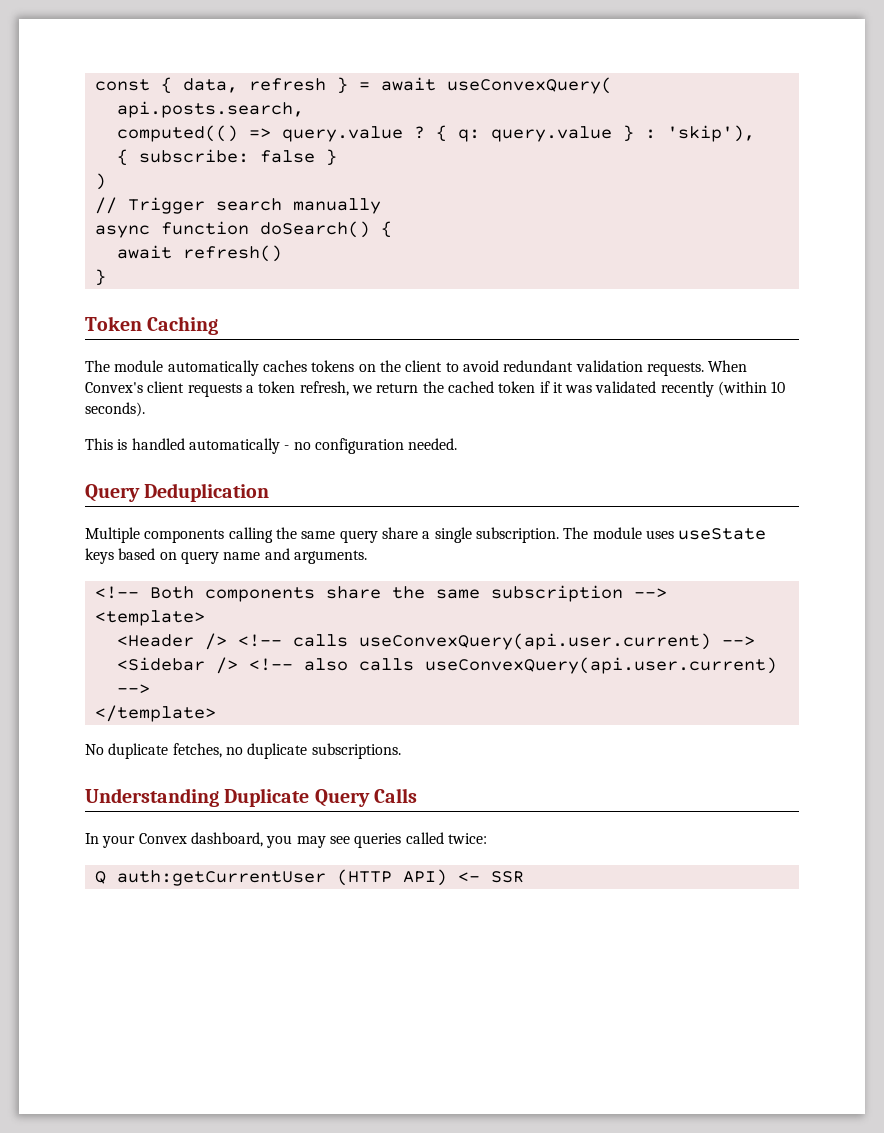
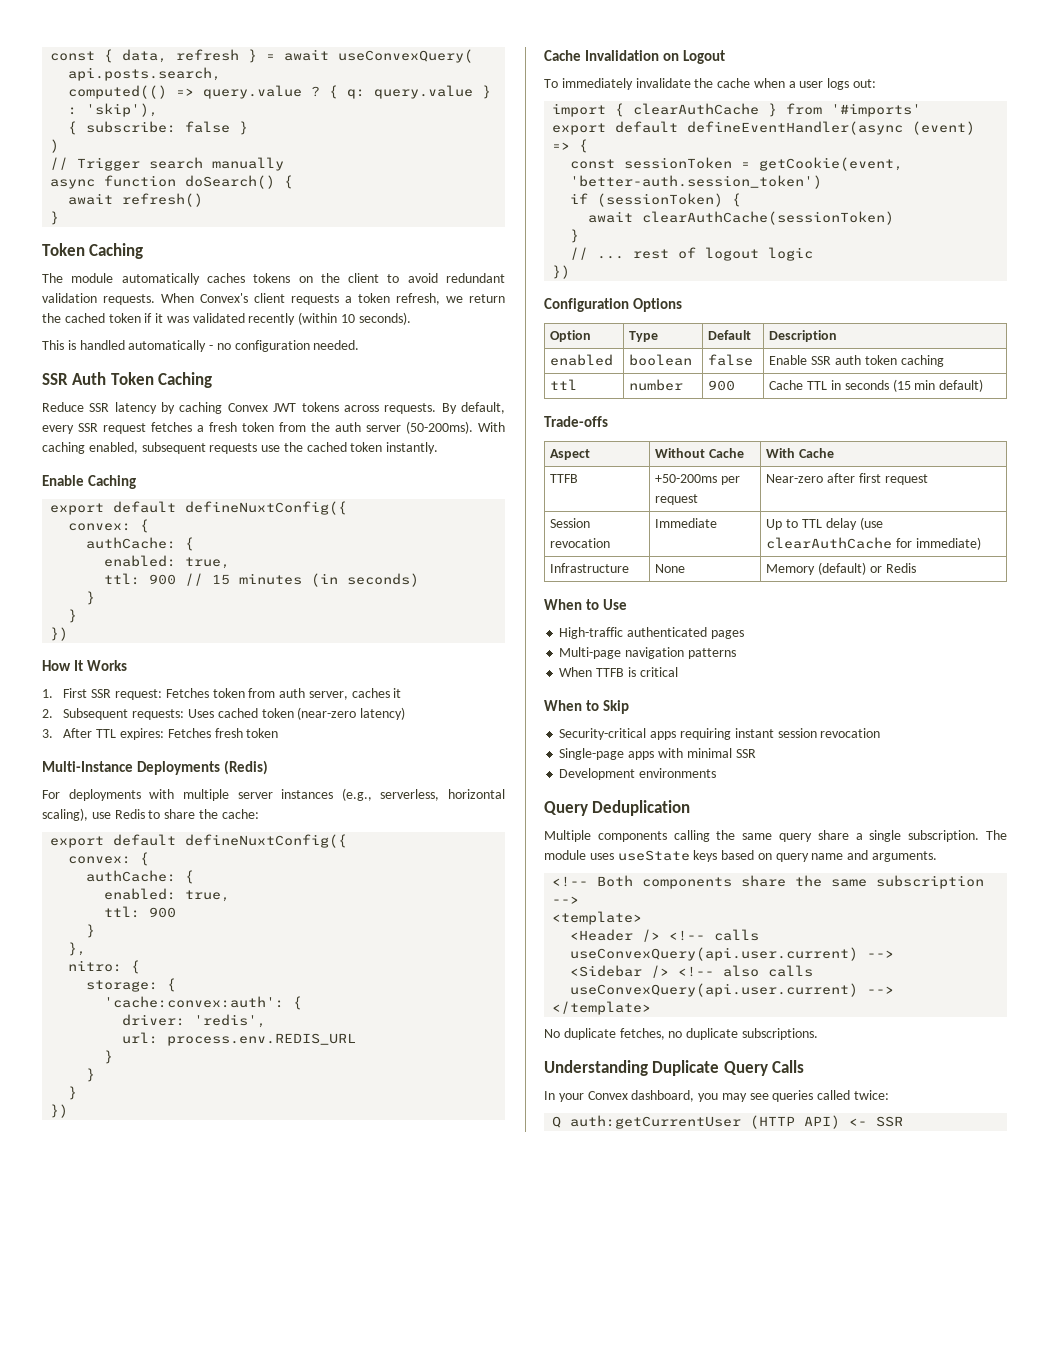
+ SSR Auth Token Caching
+ Reduce SSR latency by caching Convex JWT tokens across requests. By default, every SSR request fetches a fresh token from the auth server (50-200ms). With caching enabled, subsequent requests use the cached token instantly.
+ Enable Caching
+ export default defineNuxtConfig({
+ convex: {
+ authCache: {
+ enabled: true,
+ ttl: 900 // 15 minutes (in seconds)
+ }
+ }
+ })
+ How It Works
+ 1. First SSR request: Fetches token from auth server, caches it
+ 2. Subsequent requests: Uses cached token (near-zero latency)
+ 3. After TTL expires: Fetches fresh token
+ Multi-Instance Deployments (Redis)
+ For deployments with multiple server instances (e.g., serverless, horizontal scaling), use Redis to share the cache:
+ export default defineNuxtConfig({
+ convex: {
+ authCache: {
+ enabled: true,
+ ttl: 900
+ }
+ },
+ nitro: {
+ storage: {
+ 'cache:convex:auth': {
+ driver: 'redis',
+ url: process.env.REDIS_URL
+ }
+ }
+ }
+ })
+ Cache Invalidation on Logout
+ To immediately invalidate the cache when a user logs out:
+ import { clearAuthCache } from '#imports'
+ export default defineEventHandler(async (event) => {
+ const sessionToken = getCookie(event, 'better-auth.session_token')
+ if (sessionToken) {
+ await clearAuthCache(sessionToken)
+ }
+ // ... rest of logout logic
+ })
+ Configuration Options
+ Option | Type | Default | Description
+ enabled | boolean | false | Enable SSR auth token caching
+ ttl | number | 900 | Cache TTL in seconds (15 min default)
+ Trade-offs
+ Aspect | Without Cache | With Cache
+ TTFB | +50-200ms per request | Near-zero after first request
+ Session revocation | Immediate | Up to TTL delay (use clearAuthCache for immediate)
+ Infrastructure | None | Memory (default) or Redis
+ When to Use
+ High-traffic authenticated pages
+ Multi-page navigation patterns
+ When TTFB is critical
+ When to Skip
+ Security-critical apps requiring instant session revocation
+ Single-page apps with minimal SSR
+ Development environments

